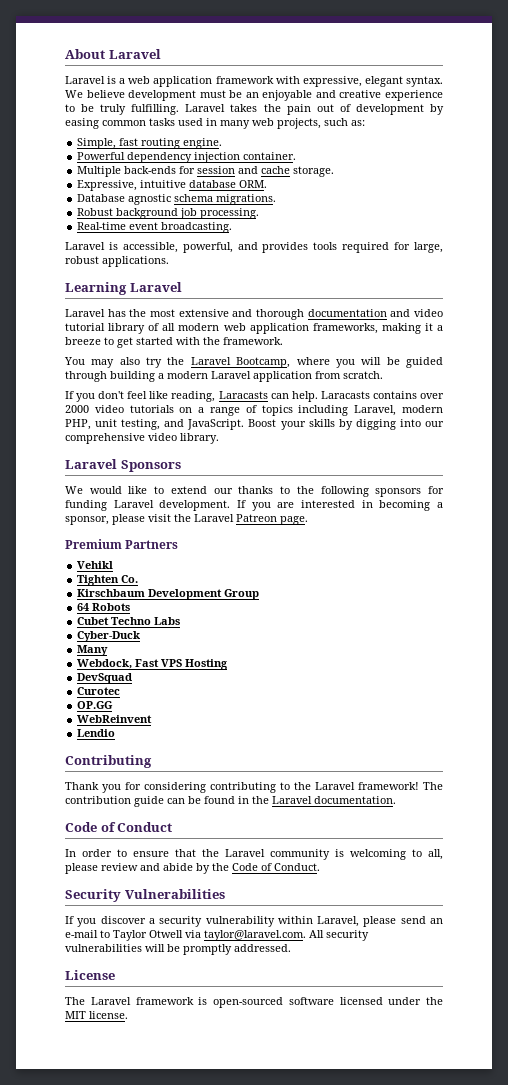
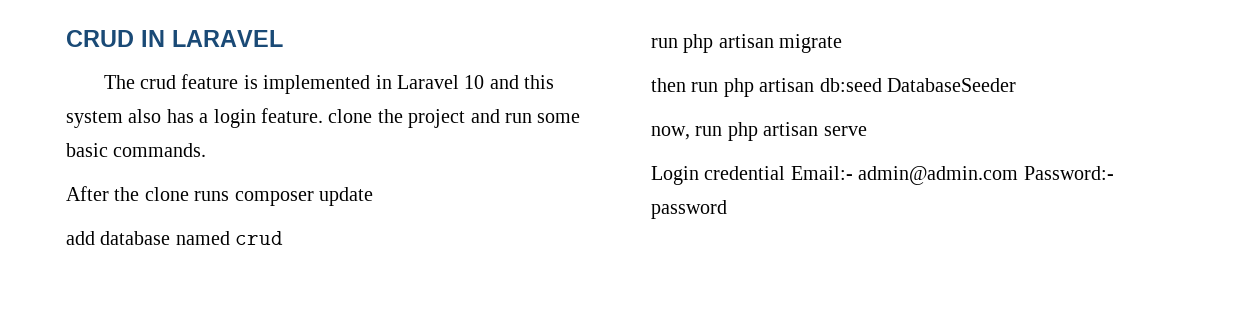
- About Laravel
- Laravel is a web application framework with expressive, elegant syntax. We believe development must be an enjoyable and creative experience to be truly fulfilling. Laravel takes the pain out of development by easing common tasks used in many web projects, such as:
- Simple, fast routing engine.
- Powerful dependency injection container.
- Multiple back-ends for session and cache storage.
- Expressive, intuitive database ORM.
- Database agnostic schema migrations.
- Robust background job processing.
- Real-time event broadcasting.
- Laravel is accessible, powerful, and provides tools required for large, robust applications.
- Learning Laravel
- Laravel has the most extensive and thorough documentation and video tutorial library of all modern web application frameworks, making it a breeze to get started with the framework.
- You may also try the Laravel Bootcamp, where you will be guided through building a modern Laravel application from scratch.
- If you don't feel like reading, Laracasts can help. Laracasts contains over 2000 video tutorials on a range of topics including Laravel, modern PHP, unit testing, and JavaScript. Boost your skills by digging into our comprehensive video library.
- Laravel Sponsors
- We would like to extend our thanks to the following sponsors for funding Laravel development. If you are interested in becoming a sponsor, please visit the Laravel Patreon page.
- Premium Partners
- Vehikl
- Tighten Co.
- Kirschbaum Development Group
- 64 Robots
- Cubet Techno Labs
- Cyber-Duck
- Many
- Webdock, Fast VPS Hosting
- DevSquad
- Curotec
- OP.GG
- WebReinvent
- Lendio
- Contributing
- Thank you for considering contributing to the Laravel framework! The contribution guide can be found in the Laravel documentation.
- Code of Conduct
- In order to ensure that the Laravel community is welcoming to all, please review and abide by the Code of Conduct.
- Security Vulnerabilities
- If you discover a security vulnerability within Laravel, please send an e-mail to Taylor Otwell via taylor@laravel.com. All security vulnerabilities will be promptly addressed.
- License
- The Laravel framework is open-sourced software licensed under the MIT license.
+ CRUD IN LARAVEL
+ The crud feature is implemented in Laravel 10 and this system also has a login feature. clone the project and run some basic commands.
+ After the clone runs composer update
+ add database named crud
+ run php artisan migrate
+ then run php artisan db:seed DatabaseSeeder
+ now, run php artisan serve
+ Login credential Email:- admin@admin.com Password:- password

